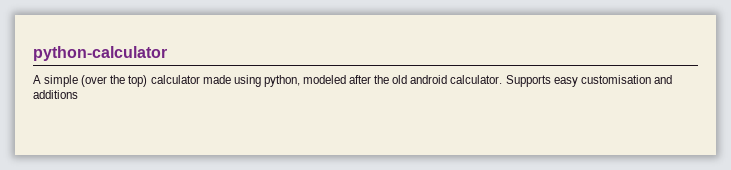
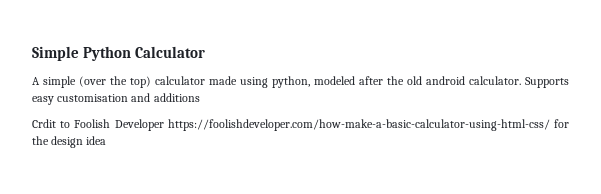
- python-calculator
+ Simple Python Calculator
+ Crdit to Foolish Developer https://foolishdeveloper.com/how-make-a-basic-calculator-using-html-css/ for the design idea

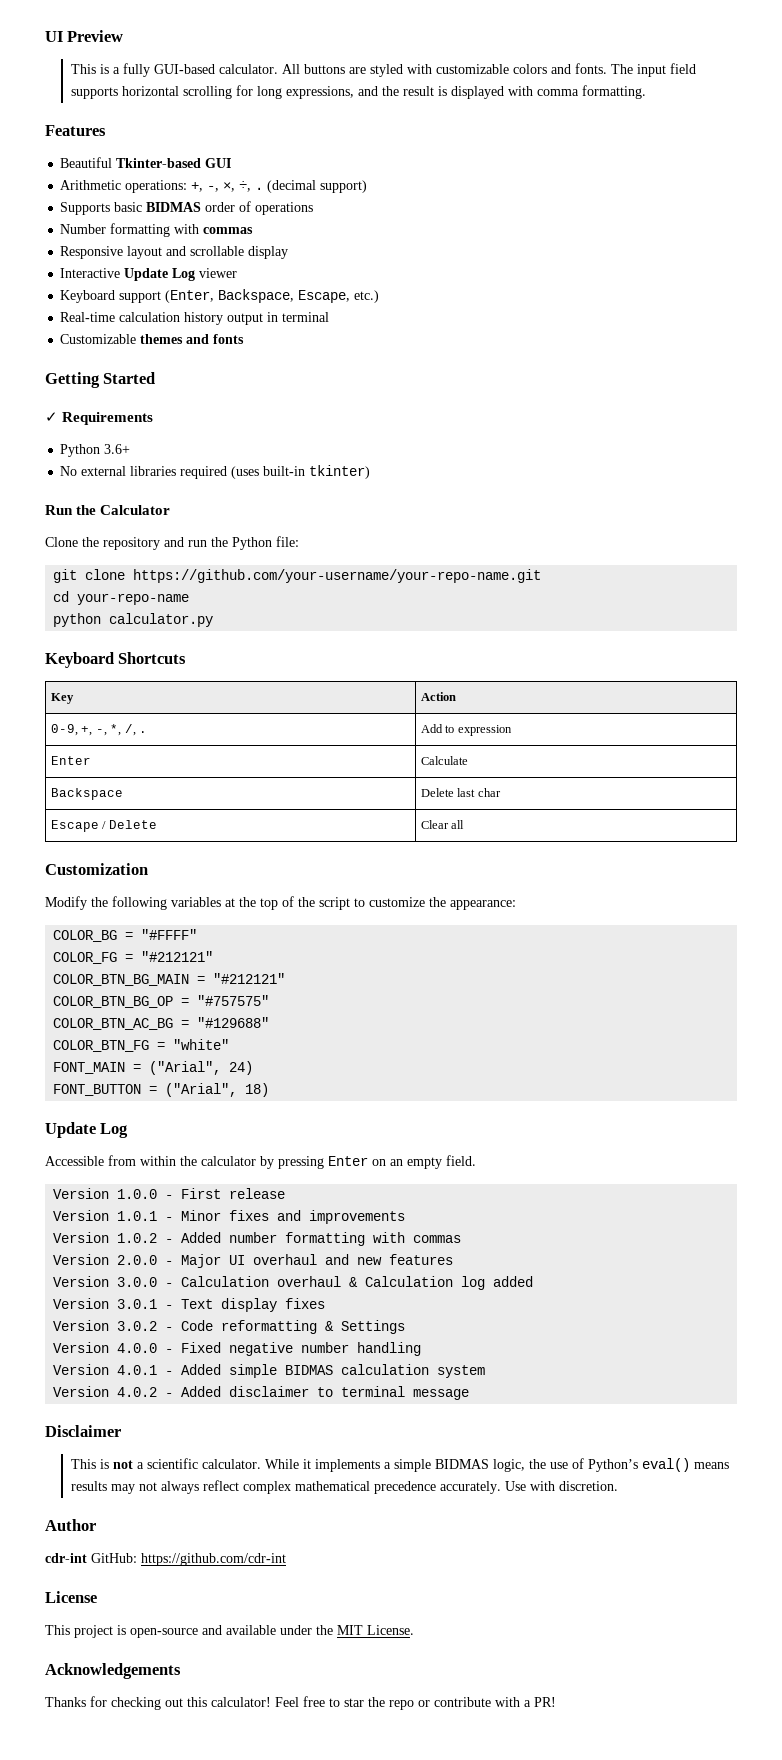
- Simple Python Calculator
- A simple (over the top) calculator made using python, modeled after the old android calculator. Supports easy customisation and additions
- Crdit to Foolish Developer https://foolishdeveloper.com/how-make-a-basic-calculator-using-html-css/ for the design idea
+ UI Preview
+ This is a fully GUI-based calculator. All buttons are styled with customizable colors and fonts. The input field supports horizontal scrolling for long expressions, and the result is displayed with comma formatting.
+ Features
+ Beautiful Tkinter-based GUI
+ Arithmetic operations: +, -, ×, ÷, . (decimal support)
+ Supports basic BIDMAS order of operations
+ Number formatting with commas
+ Responsive layout and scrollable display
+ Interactive Update Log viewer
+ Keyboard support (Enter, Backspace, Escape, etc.)
+ Real-time calculation history output in terminal
+ Customizable themes and fonts
+ Getting Started
+ ✓ Requirements
+ Python 3.6+
+ No external libraries required (uses built-in tkinter)
+ Run the Calculator
+ Clone the repository and run the Python file:
+ git clone https://github.com/your-username/your-repo-name.git
+ cd your-repo-name
+ python calculator.py
+ Keyboard Shortcuts
+ Key | Action
+ 0-9, +, -, *, /, . | Add to expression
+ Enter | Calculate
+ Backspace | Delete last char
+ Escape / Delete | Clear all
+ Customization
+ Modify the following variables at the top of the script to customize the appearance:
+ COLOR_BG = "#FFFF"
+ COLOR_FG = "#212121"
+ COLOR_BTN_BG_MAIN = "#212121"
+ COLOR_BTN_BG_OP = "#757575"
+ COLOR_BTN_AC_BG = "#129688"
+ COLOR_BTN_FG = "white"
+ FONT_MAIN = ("Arial", 24)
+ FONT_BUTTON = ("Arial", 18)
+ Update Log
+ Accessible from within the calculator by pressing Enter on an empty field.
+ Version 1.0.0 - First release
+ Version 1.0.1 - Minor fixes and improvements
+ Version 1.0.2 - Added number formatting with commas
+ Version 2.0.0 - Major UI overhaul and new features
+ Version 3.0.0 - Calculation overhaul & Calculation log added
+ Version 3.0.1 - Text display fixes
+ Version 3.0.2 - Code reformatting & Settings
+ Version 4.0.0 - Fixed negative number handling
+ Version 4.0.1 - Added simple BIDMAS calculation system
+ Version 4.0.2 - Added disclaimer to terminal message
+ Disclaimer
+ This is not a scientific calculator. While it implements a simple BIDMAS logic, the use of Python’s eval() means results may not always reflect complex mathematical precedence accurately. Use with discretion.
+ Author
+ cdr-int GitHub: https://github.com/cdr-int
+ License
+ This project is open-source and available under the MIT License.
+ Acknowledgements
+ Thanks for checking out this calculator! Feel free to star the repo or contribute with a PR!

